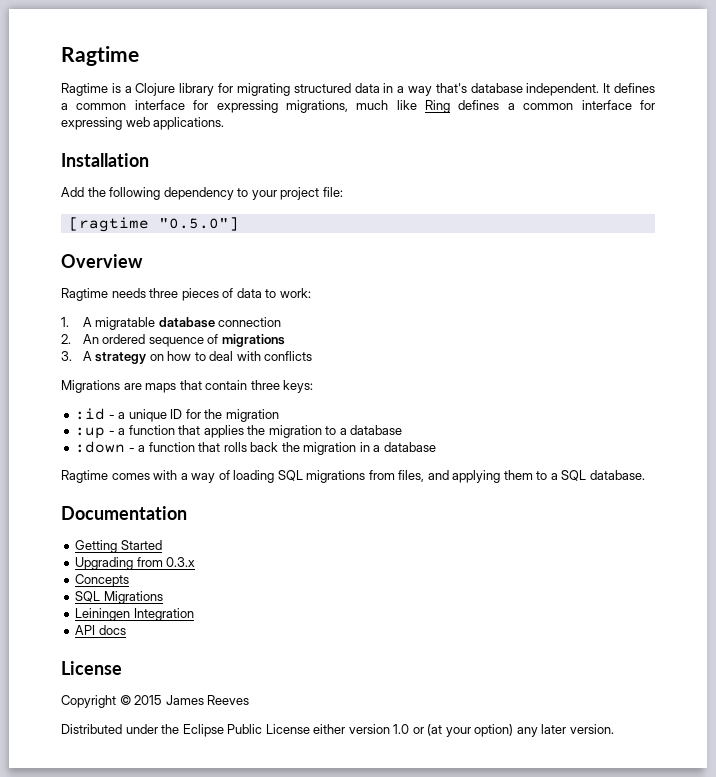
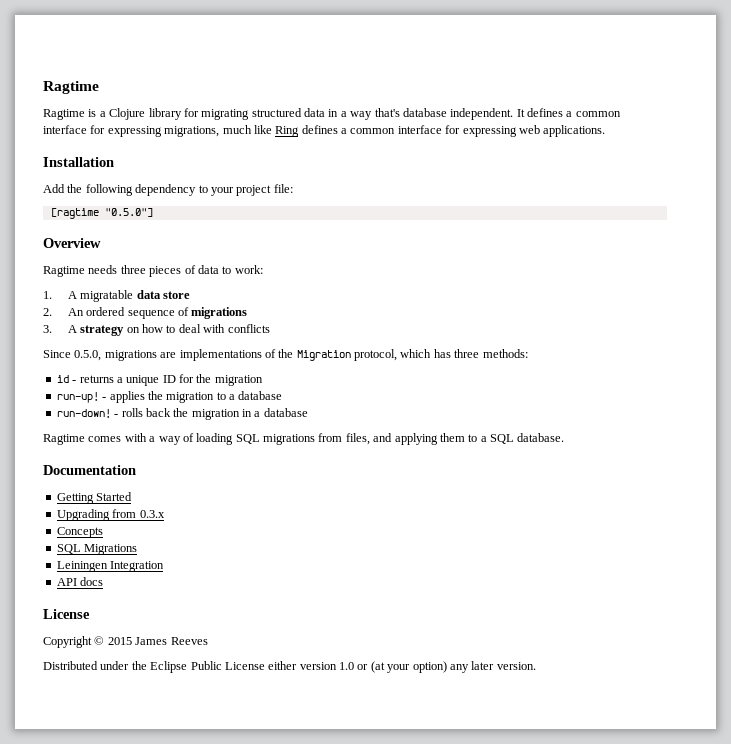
- 1. A migratable database connection
+ 1. A migratable data store
- Migrations are maps that contain three keys:
- :id - a unique ID for the migration
+ Since 0.5.0, migrations are implementations of the Migration protocol, which has three methods:
+ id - returns a unique ID for the migration
- :up - a function that applies the migration to a database
+ run-up! - applies the migration to a database
- :down - a function that rolls back the migration in a database
+ run-down! - rolls back the migration in a database

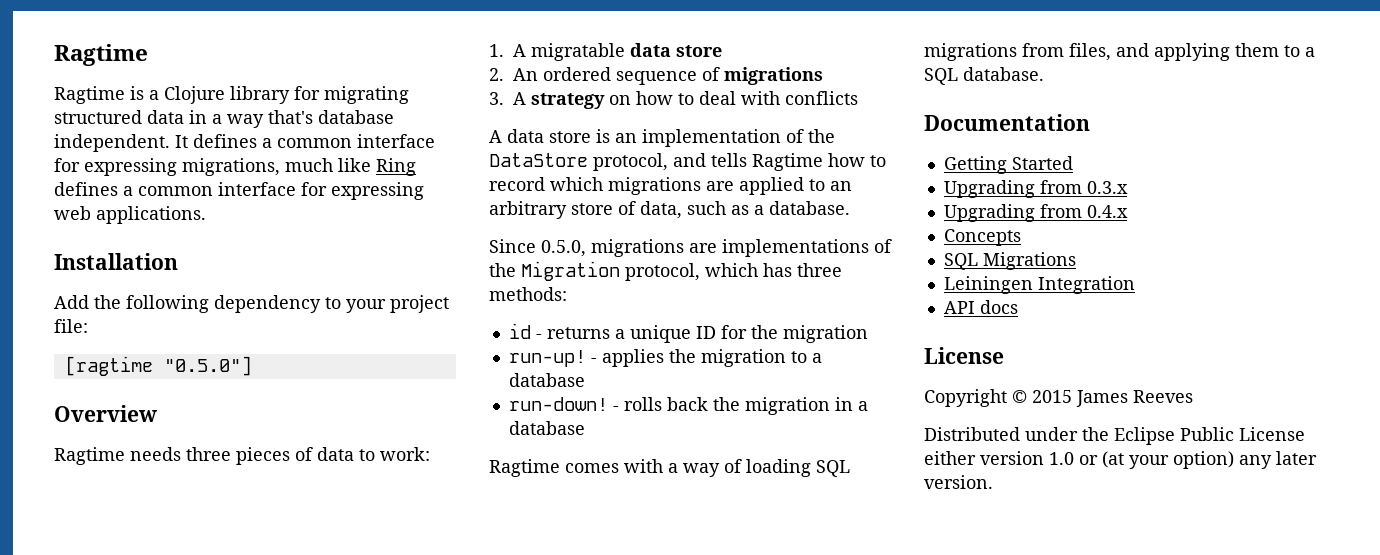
+ A data store is an implementation of the DataStore protocol, and tells Ragtime how to record which migrations are applied to an arbitrary store of data, such as a database.
+ Upgrading from 0.4.x

